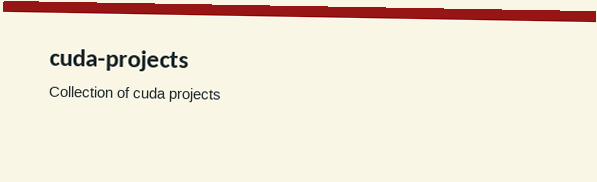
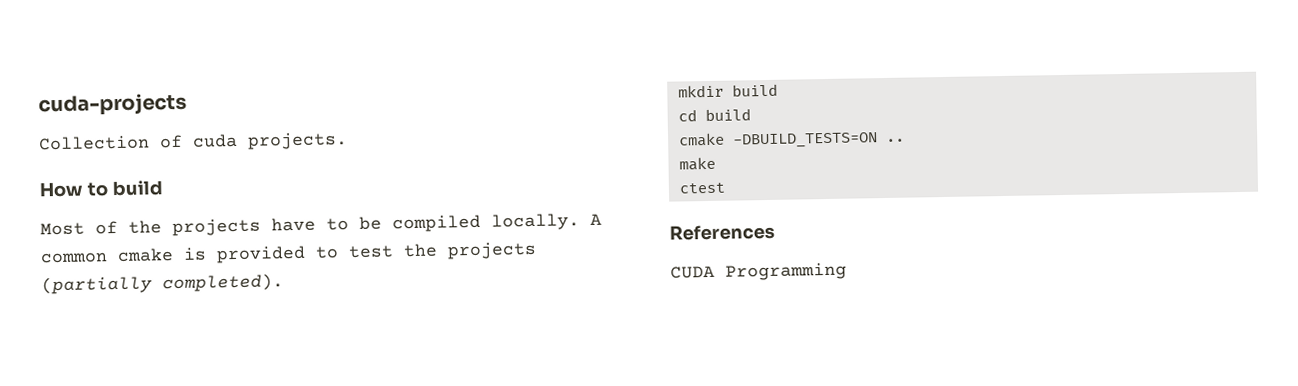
- Collection of cuda projects
+ Collection of cuda projects.
+ How to build
+ Most of the projects have to be compiled locally. A common cmake is provided to test the projects (partially completed).
+ mkdir build
+ cd build
+ cmake -DBUILD_TESTS=ON ..
+ make
+ ctest
+ References
+ CUDA Programming

